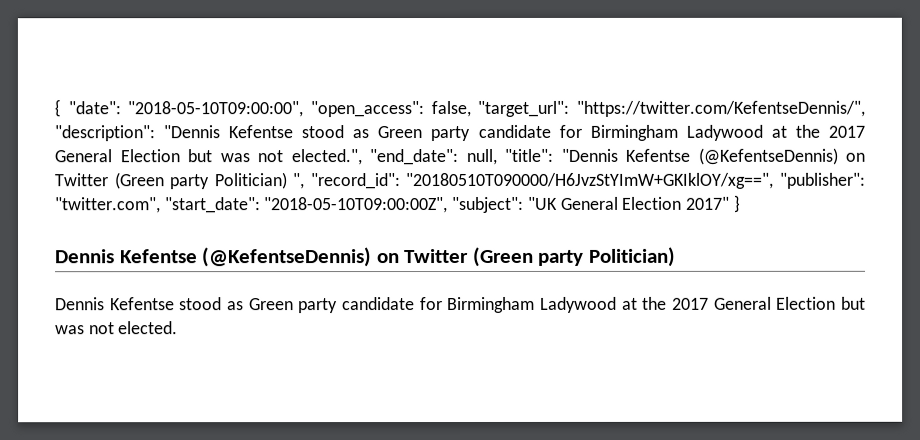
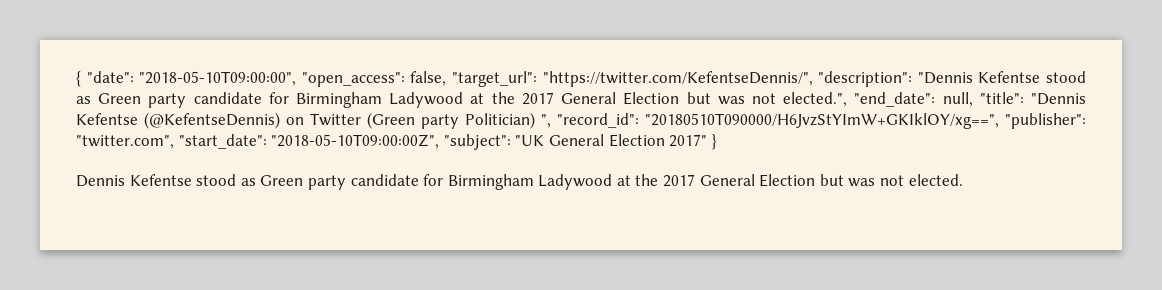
- Dennis Kefentse (@KefentseDennis) on Twitter (Green party Politician)

